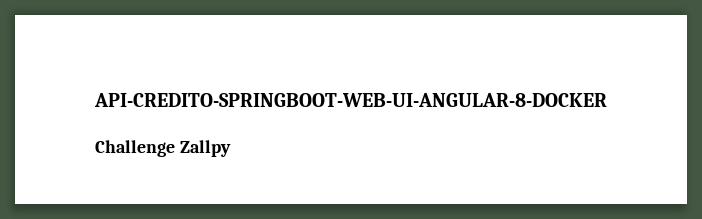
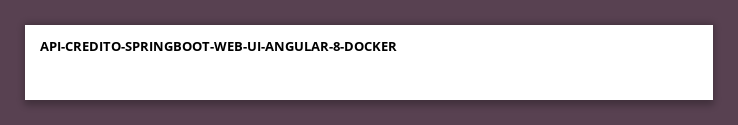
- Challenge Zallpy

